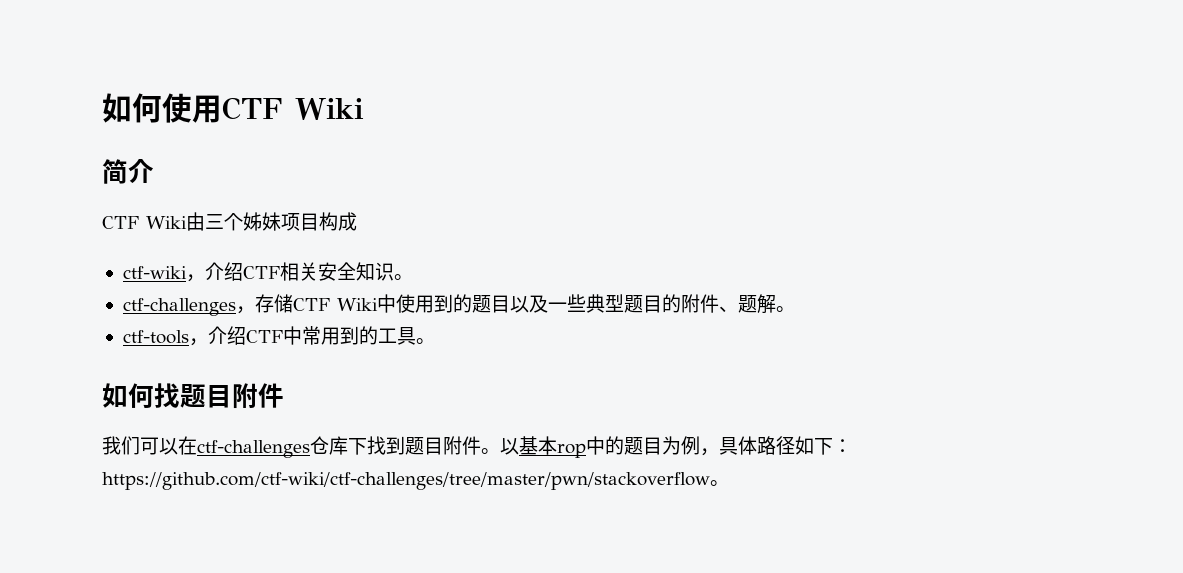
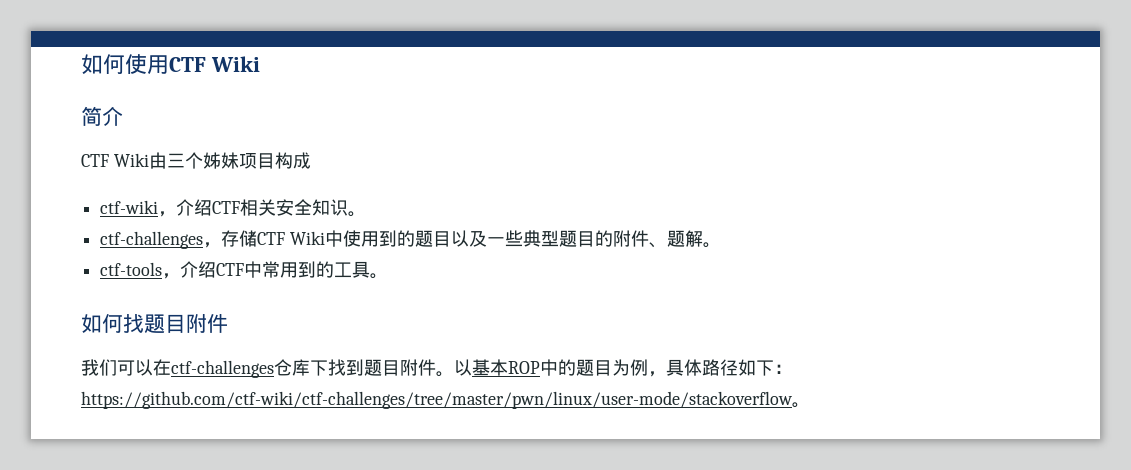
- 以基本rop中的题目为例，具体路径如下：https://github.com/ctf-wiki/ctf-challenges/tree/master/pwn/stackoverflow。
+ 以基本ROP中的题目为例，具体路径如下：https://github.com/ctf-wiki/ctf-challenges/tree/master/pwn/linux/user-mode/stackoverflow。

